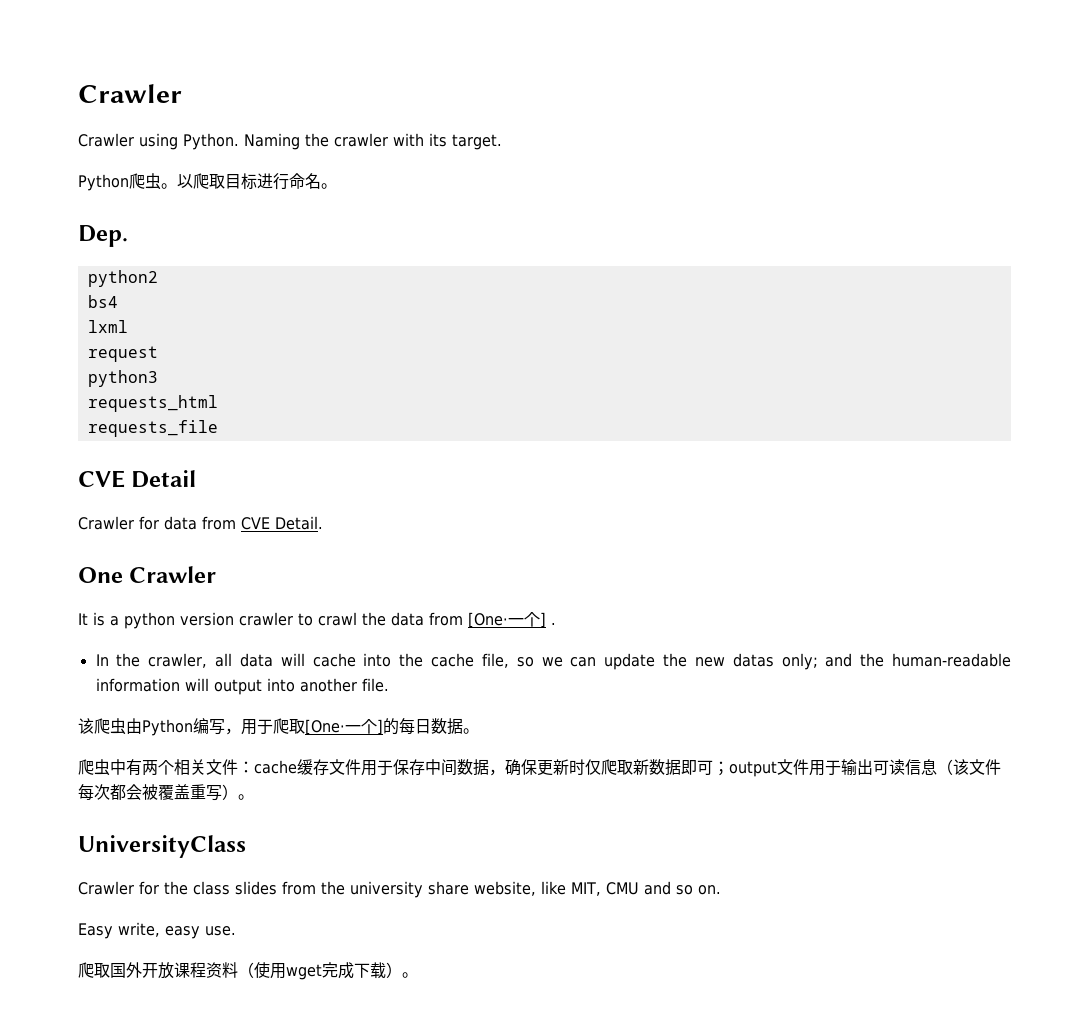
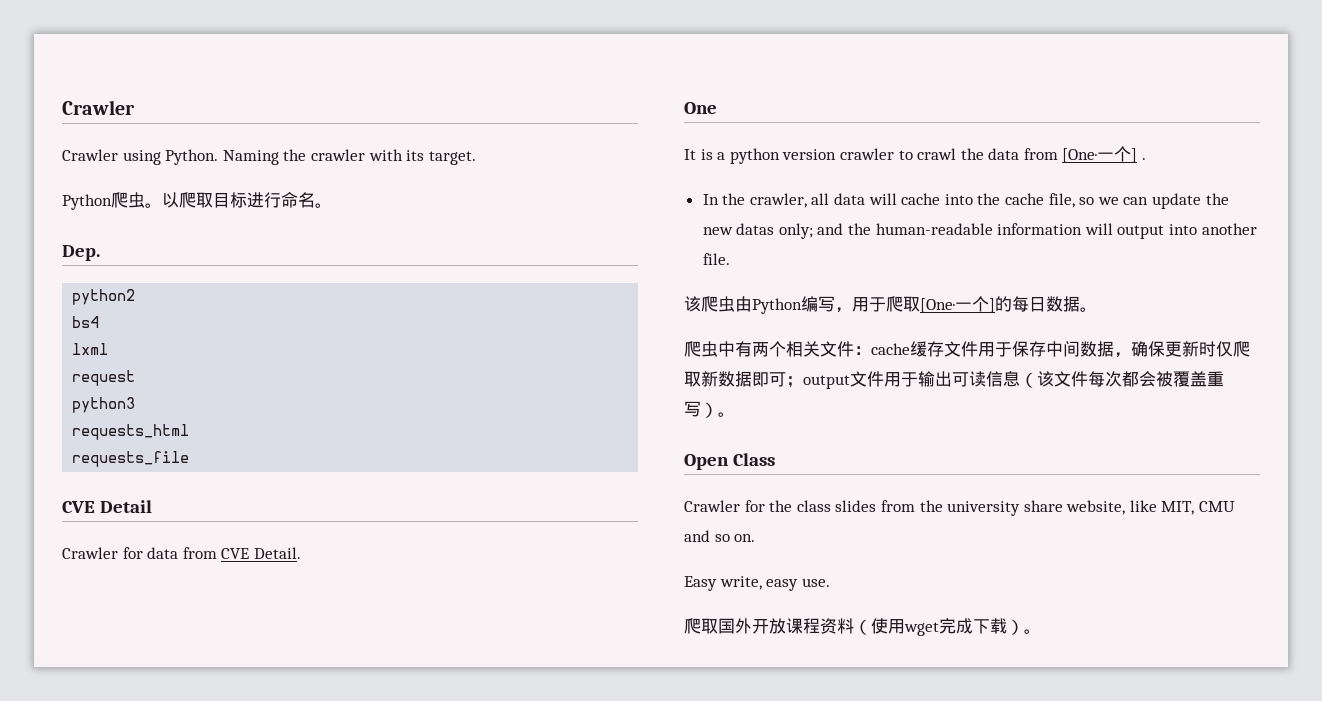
- One Crawler
+ One
- UniversityClass
+ Open Class

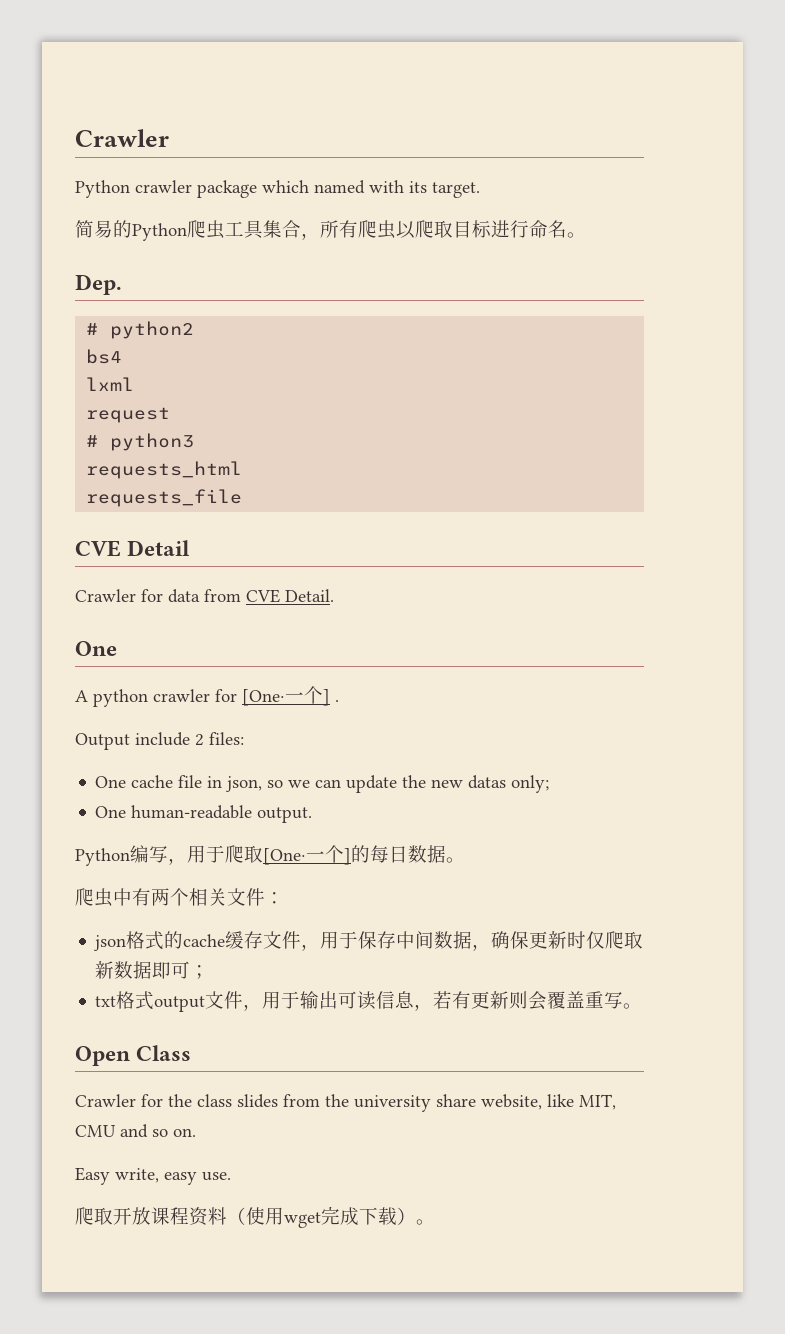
- Crawler using Python. Naming the crawler with its target.
+ Python crawler package which named with its target.
- Python爬虫。以爬取目标进行命名。
+ 简易的Python爬虫工具集合，所有爬虫以爬取目标进行命名。
- python2
+ # python2
- python3
+ # python3
- It is a python version crawler to crawl the data from [One·一个] .
- In the crawler, all data will cache into the cache file, so we can update the new datas only; and the human-readable information will output into another file.
- 该爬虫由Python编写，用于爬取[One·一个]的每日数据。
+ A python crawler for [One·一个] .
+ Output include 2 files:
+ One cache file in json, so we can update the new datas only;
+ One human-readable output.
+ Python编写，用于爬取[One·一个]的每日数据。
- 爬虫中有两个相关文件：cache缓存文件用于保存中间数据，确保更新时仅爬取新数据即可；output文件用于输出可读信息（该文件每次都会被覆盖重写）。
+ 爬虫中有两个相关文件：
+ json格式的cache缓存文件，用于保存中间数据，确保更新时仅爬取新数据即可；
+ txt格式output文件，用于输出可读信息，若有更新则会覆盖重写。
- 爬取国外开放课程资料（使用wget完成下载）。
+ 爬取开放课程资料（使用wget完成下载）。

